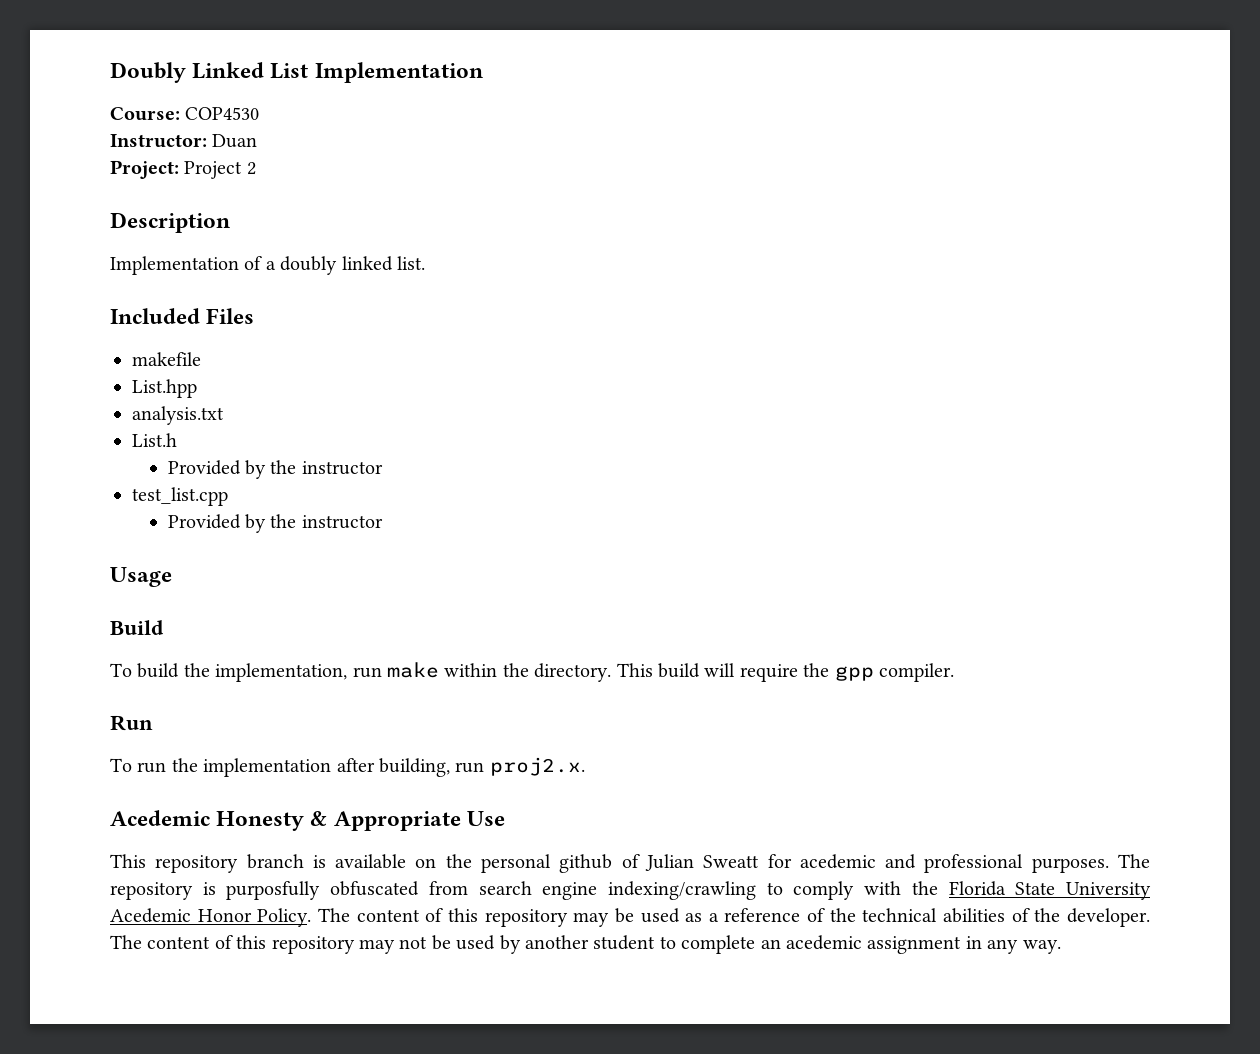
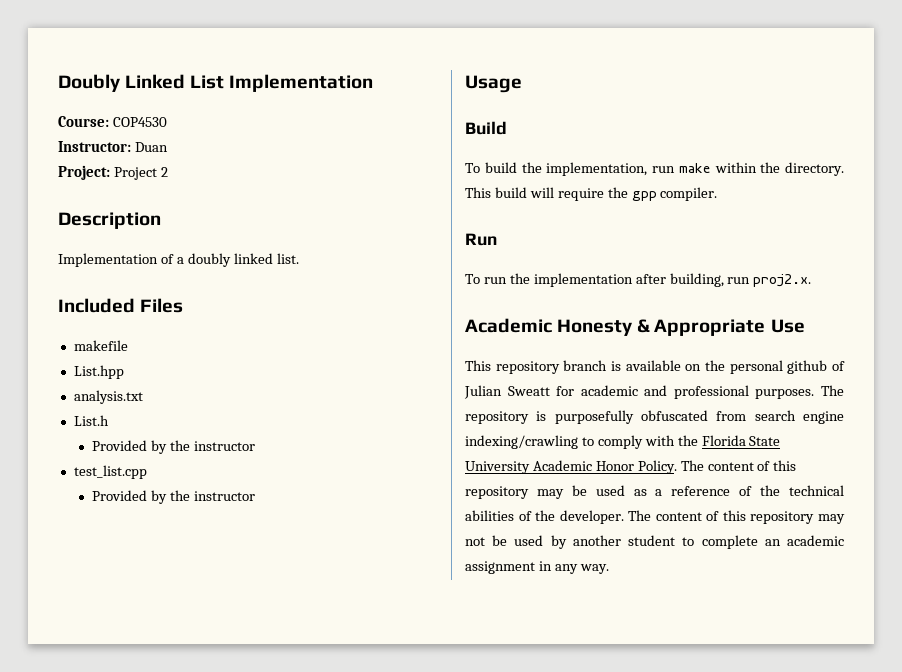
- Acedemic Honesty & Appropriate Use
+ Academic Honesty & Appropriate Use
- This repository branch is available on the personal github of Julian Sweatt for acedemic and professional purposes.
+ This repository branch is available on the personal github of Julian Sweatt for academic and professional purposes.
- The repository is purposfully obfuscated from search engine indexing/crawling to comply with the Florida State University Acedemic Honor Policy.
+ The repository is purposefully obfuscated from search engine indexing/crawling to comply with the Florida State University Academic Honor Policy.
- The content of this repository may not be used by another student to complete an acedemic assignment in any way.
+ The content of this repository may not be used by another student to complete an academic assignment in any way.

